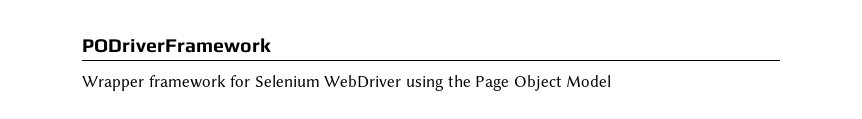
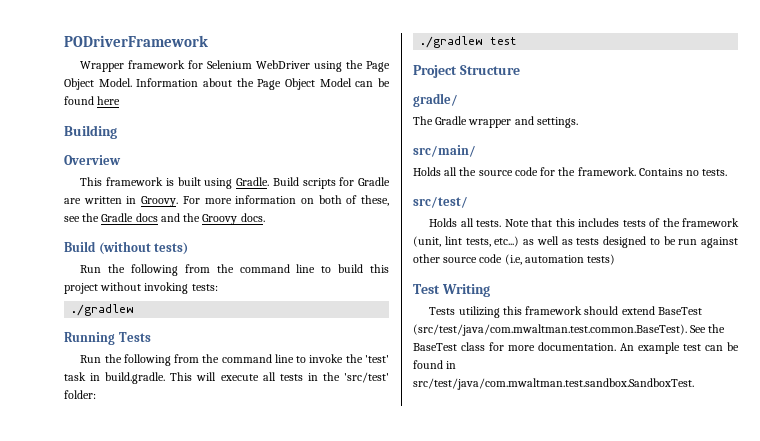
- Wrapper framework for Selenium WebDriver using the Page Object Model
+ Wrapper framework for Selenium WebDriver using the Page Object Model. Information about the Page Object Model can be found here
+ Building
+ Overview
+ This framework is built using Gradle. Build scripts for Gradle are written in Groovy. For more information on both of these, see the Gradle docs and the Groovy docs.
+ Build (without tests)
+ Run the following from the command line to build this project without invoking tests:
+ ./gradlew
+ Running Tests
+ Run the following from the command line to invoke the 'test' task in build.gradle. This will execute all tests in the 'src/test' folder:
+ ./gradlew test
+ Project Structure
+ gradle/
+ The Gradle wrapper and settings.
+ src/main/
+ Holds all the source code for the framework. Contains no tests.
+ src/test/
+ Holds all tests. Note that this includes tests of the framework (unit, lint tests, etc...) as well as tests designed to be run against other source code (i.e, automation tests)
+ Test Writing
+ Tests utilizing this framework should extend BaseTest (src/test/java/com.mwaltman.test.common.BaseTest). See the BaseTest class for more documentation. An example test can be found in src/test/java/com.mwaltman.test.sandbox.SandboxTest.

